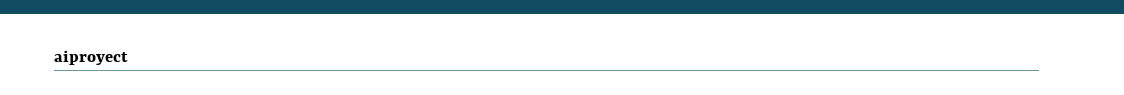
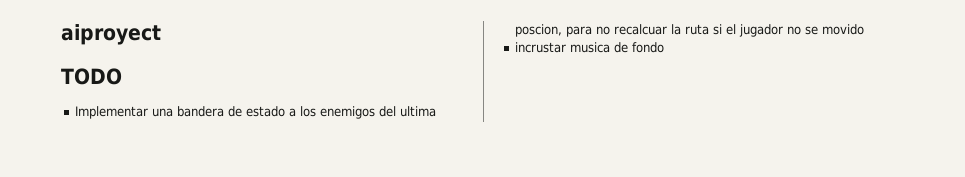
+ TODO
+ Implementar una bandera de estado a los enemigos del ultima poscion, para no recalcuar la ruta si el jugador no se movido
+ incrustar musica de fondo

